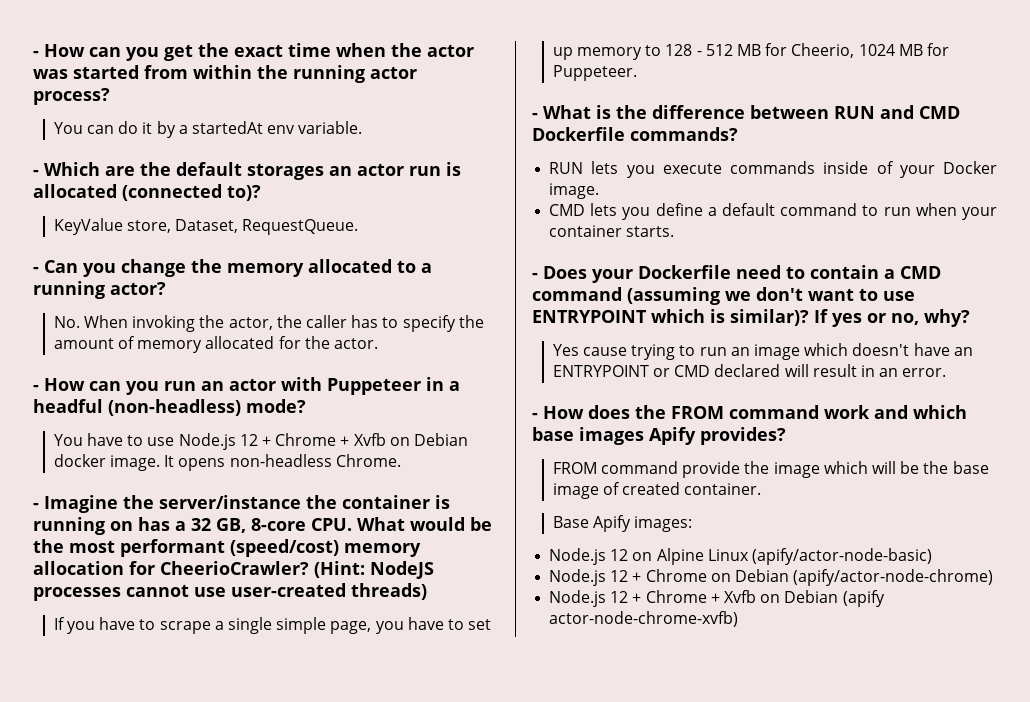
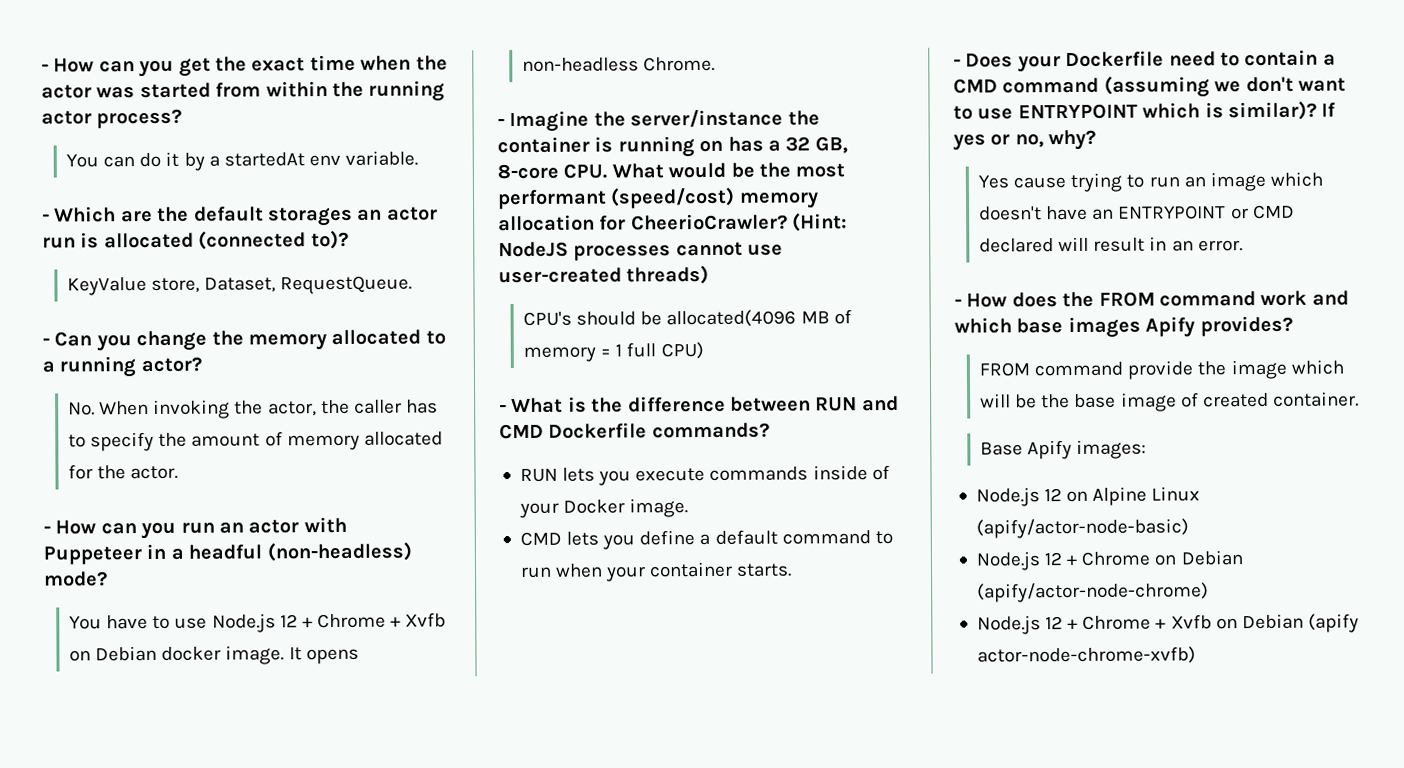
- If you have to scrape a single simple page, you have to set up memory to 128 - 512 MB for Cheerio, 1024 MB for Puppeteer.
+ CPU's should be allocated(4096 MB of memory = 1 full CPU)

